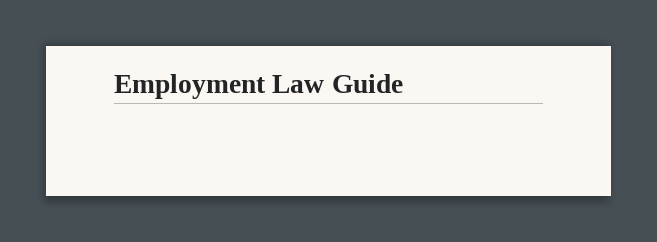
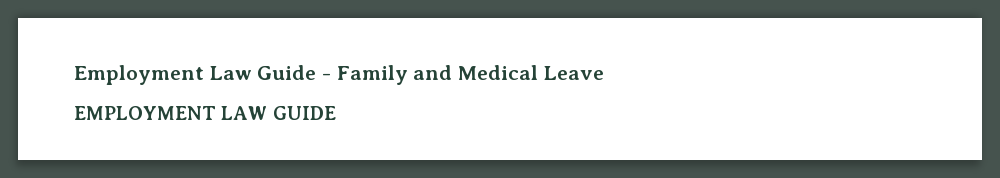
- Employment Law Guide
+ Employment Law Guide - Family and Medical Leave
+ EMPLOYMENT LAW GUIDE

